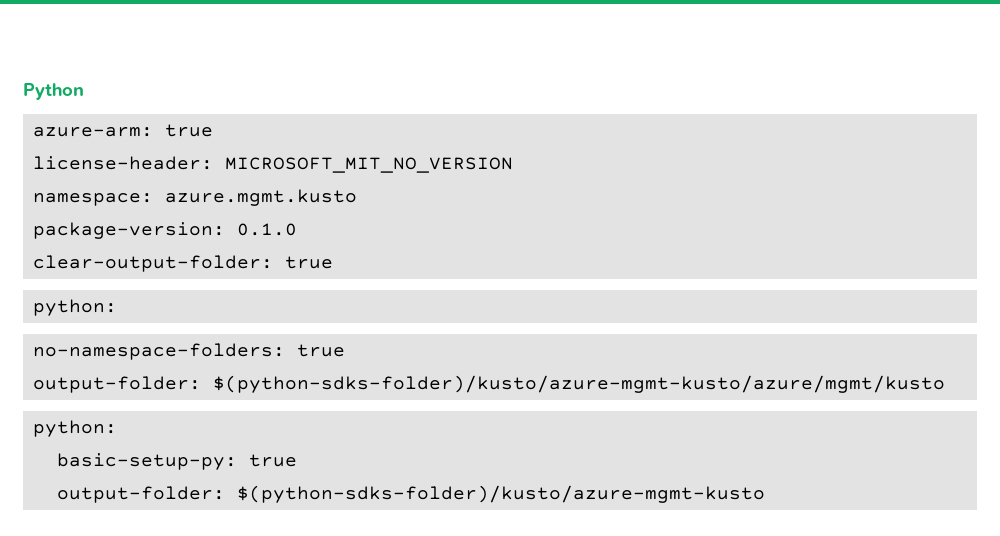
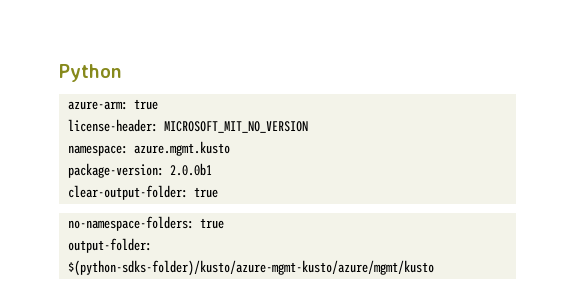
- package-version: 0.1.0
+ package-version: 2.0.0b1
  clear-output-folder: true
- python:
  output-folder: $(python-sdks-folder)/kusto/azure-mgmt-kusto/azure/mgmt/kusto
- python:
- basic-setup-py: true
- output-folder: $(python-sdks-folder)/kusto/azure-mgmt-kusto

